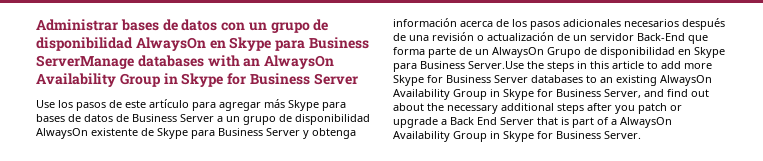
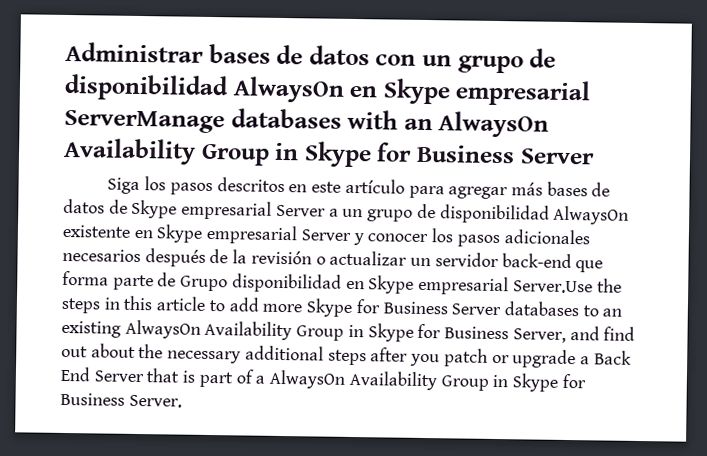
- Administrar bases de datos con un grupo de disponibilidad AlwaysOn en Skype para Business ServerManage databases with an AlwaysOn Availability Group in Skype for Business Server
+ Administrar bases de datos con un grupo de disponibilidad AlwaysOn en Skype empresarial ServerManage databases with an AlwaysOn Availability Group in Skype for Business Server
- Use los pasos de este artículo para agregar más Skype para bases de datos de Business Server a un grupo de disponibilidad AlwaysOn existente de Skype para Business Server y obtenga información acerca de los pasos adicionales necesarios después de una revisión o actualización de un servidor Back-End que forma parte de un AlwaysOn Grupo de disponibilidad en Skype para Business Server.Use the steps in this article to add more Skype for Business Server databases to an existing AlwaysOn Availability Group in Skype for Business Server, and find out about the necessary additional steps after you patch or upgrade a Back End Server that is part of a AlwaysOn Availability Group in Skype for Business Server.
+ Siga los pasos descritos en este artículo para agregar más bases de datos de Skype empresarial Server a un grupo de disponibilidad AlwaysOn existente en Skype empresarial Server y conocer los pasos adicionales necesarios después de la revisión o actualizar un servidor back-end que forma parte de Grupo disponibilidad en Skype empresarial Server.Use the steps in this article to add more Skype for Business Server databases to an existing AlwaysOn Availability Group in Skype for Business Server, and find out about the necessary additional steps after you patch or upgrade a Back End Server that is part of a AlwaysOn Availability Group in Skype for Business Server.

